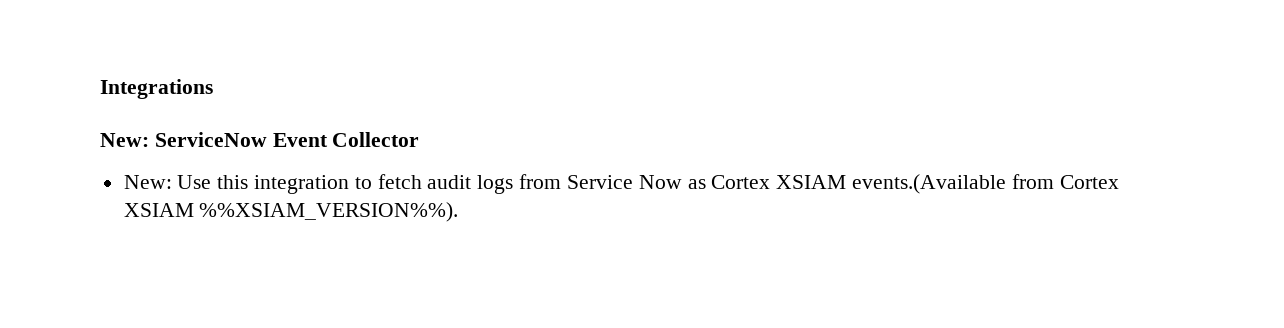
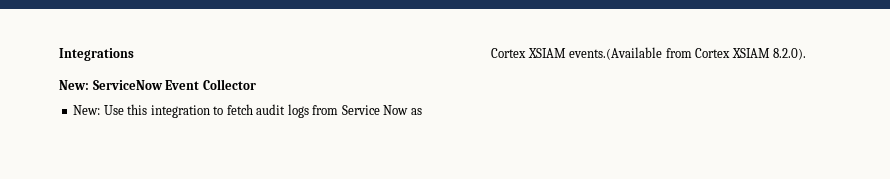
- New: Use this integration to fetch audit logs from Service Now as Cortex XSIAM events.(Available from Cortex XSIAM %%XSIAM_VERSION%%).
+ New: Use this integration to fetch audit logs from Service Now as Cortex XSIAM events.(Available from Cortex XSIAM 8.2.0).

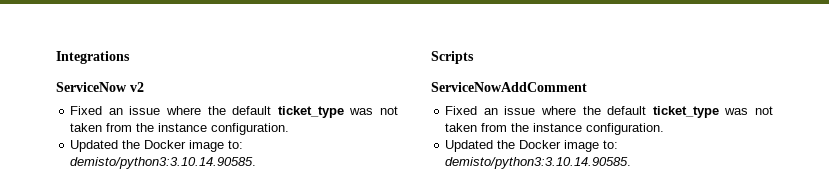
- New: ServiceNow Event Collector
- New: Use this integration to fetch audit logs from Service Now as Cortex XSIAM events.(Available from Cortex XSIAM 8.2.0).
+ ServiceNow v2
+ Fixed an issue where the default ticket_type was not taken from the instance configuration.
+ Updated the Docker image to: demisto/python3:3.10.14.90585.
+ Scripts
+ ServiceNowAddComment
+ Fixed an issue where the default ticket_type was not taken from the instance configuration.
+ Updated the Docker image to: demisto/python3:3.10.14.90585.

